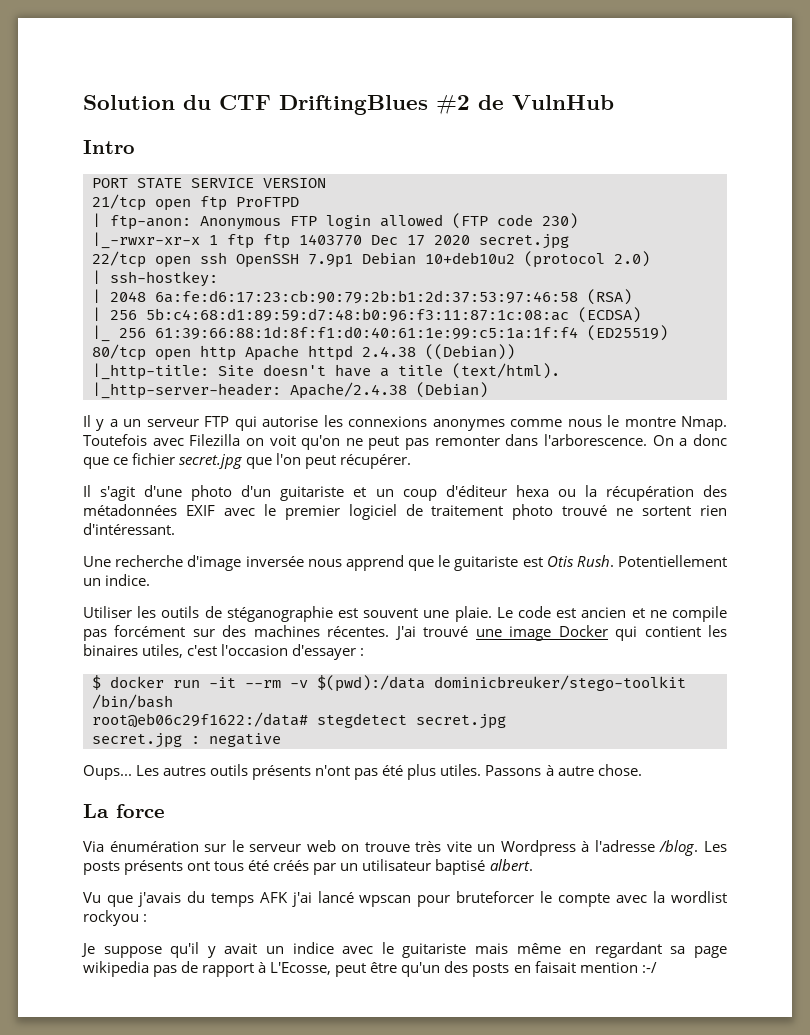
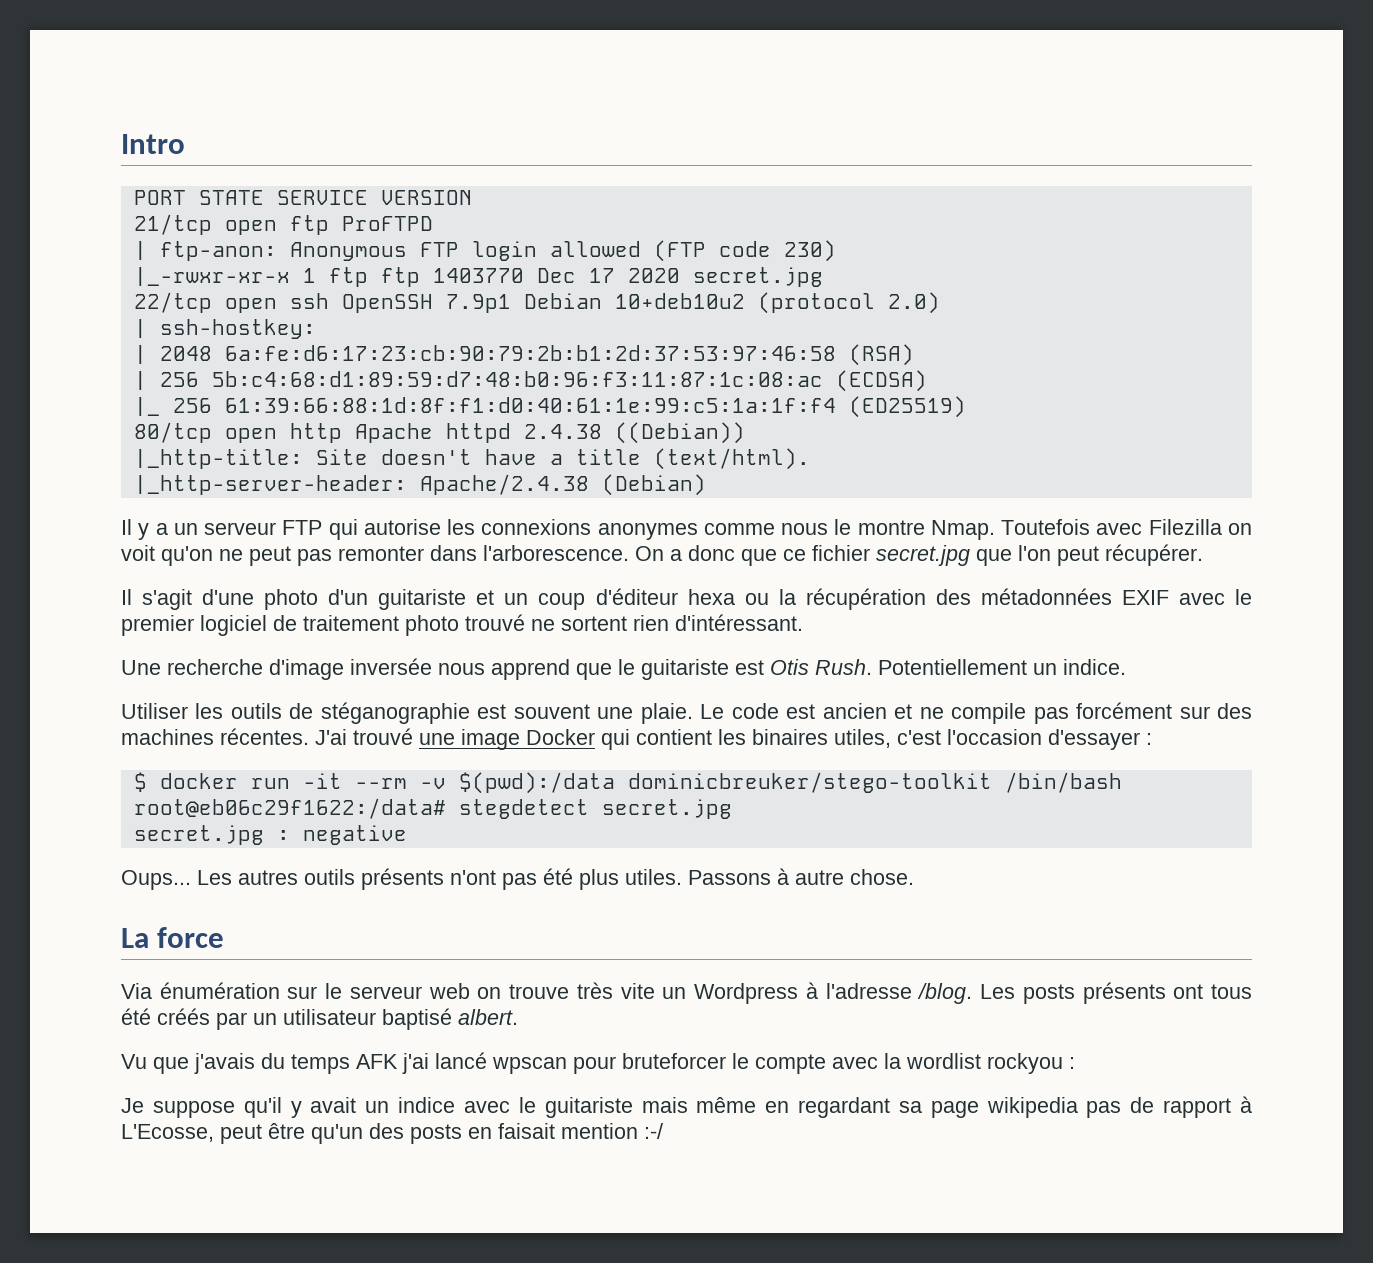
- Solution du CTF DriftingBlues #2 de VulnHub

